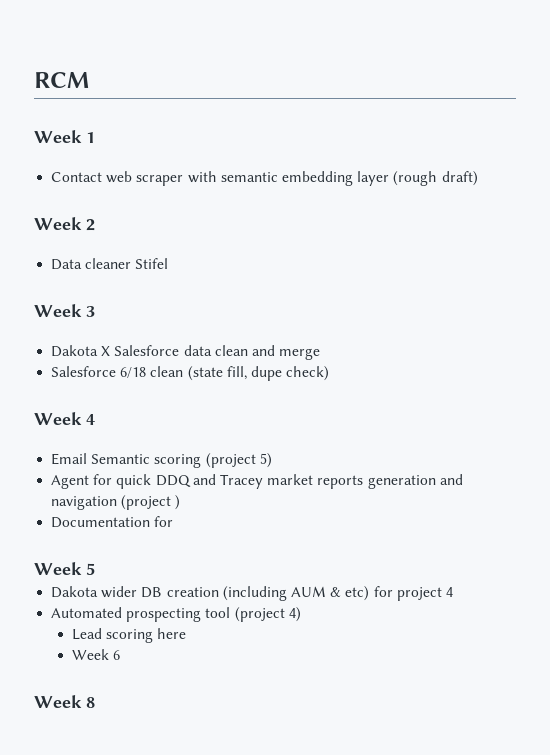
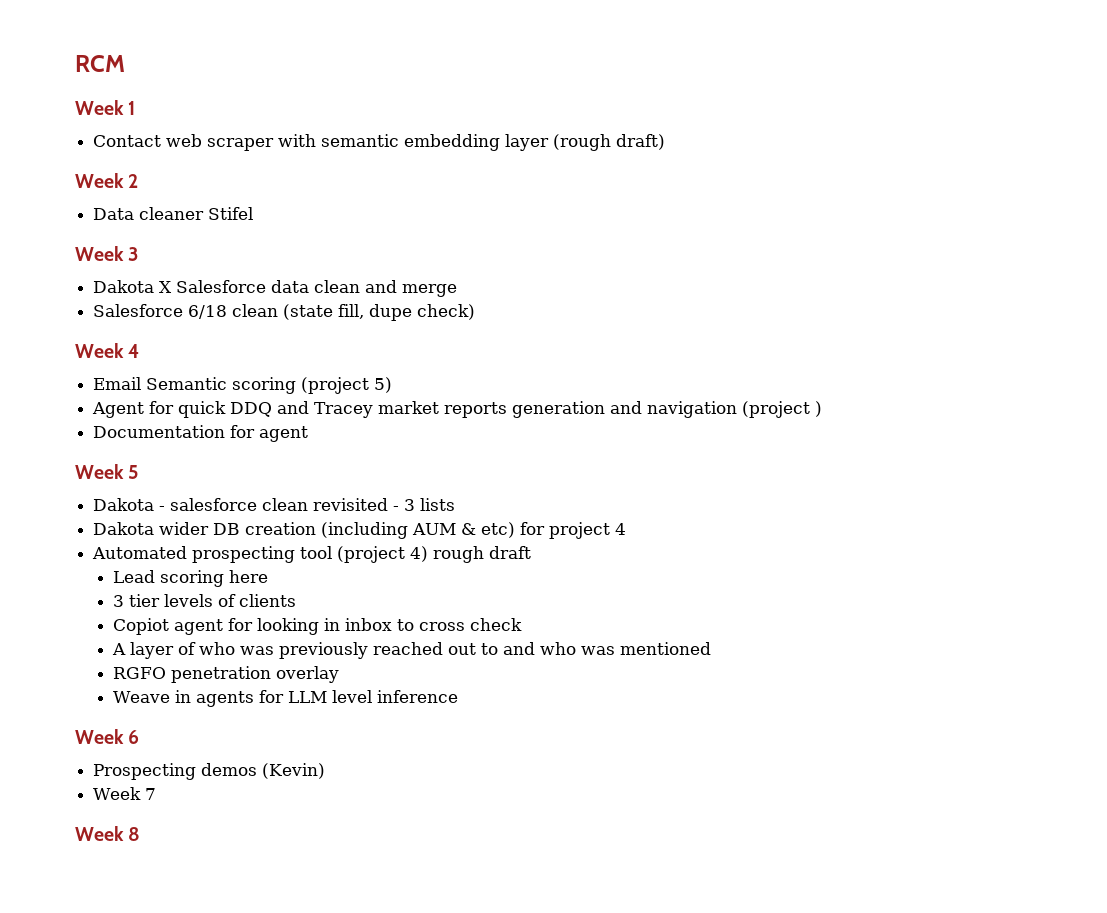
- Documentation for
+ Documentation for agent
+ Dakota - salesforce clean revisited - 3 lists
- Automated prospecting tool (project 4)
+ Automated prospecting tool (project 4) rough draft
+ 3 tier levels of clients
+ Copiot agent for looking in inbox to cross check
+ A layer of who was previously reached out to and who was mentioned
+ RGFO penetration overlay
+ Weave in agents for LLM level inference
  Week 6
+ Prospecting demos (Kevin)
+ Week 7

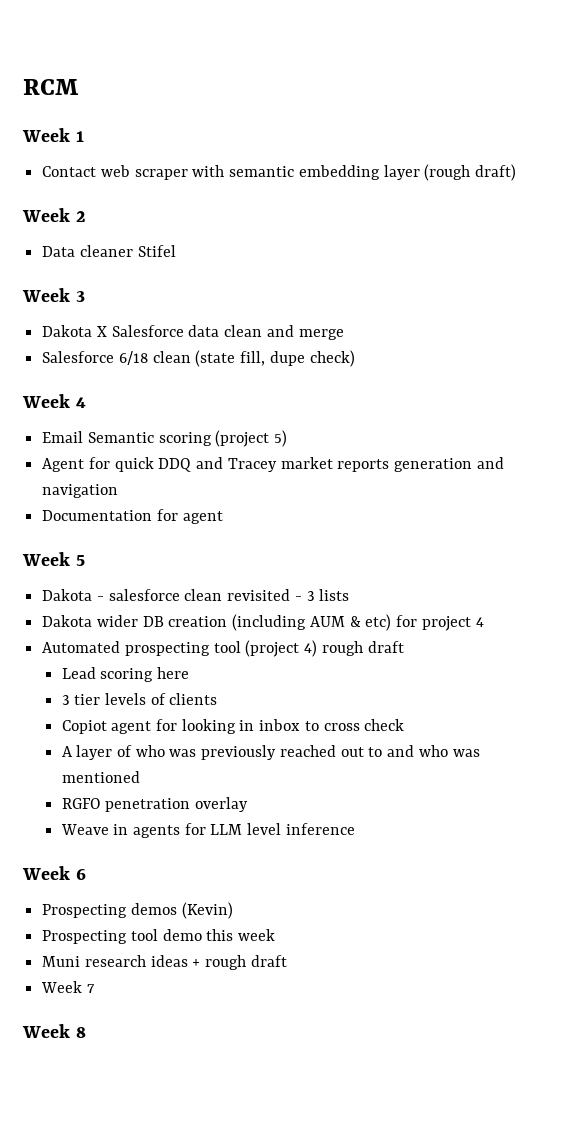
- Agent for quick DDQ and Tracey market reports generation and navigation (project )
+ Agent for quick DDQ and Tracey market reports generation and navigation
+ Prospecting tool demo this week
+ Muni research ideas + rough draft

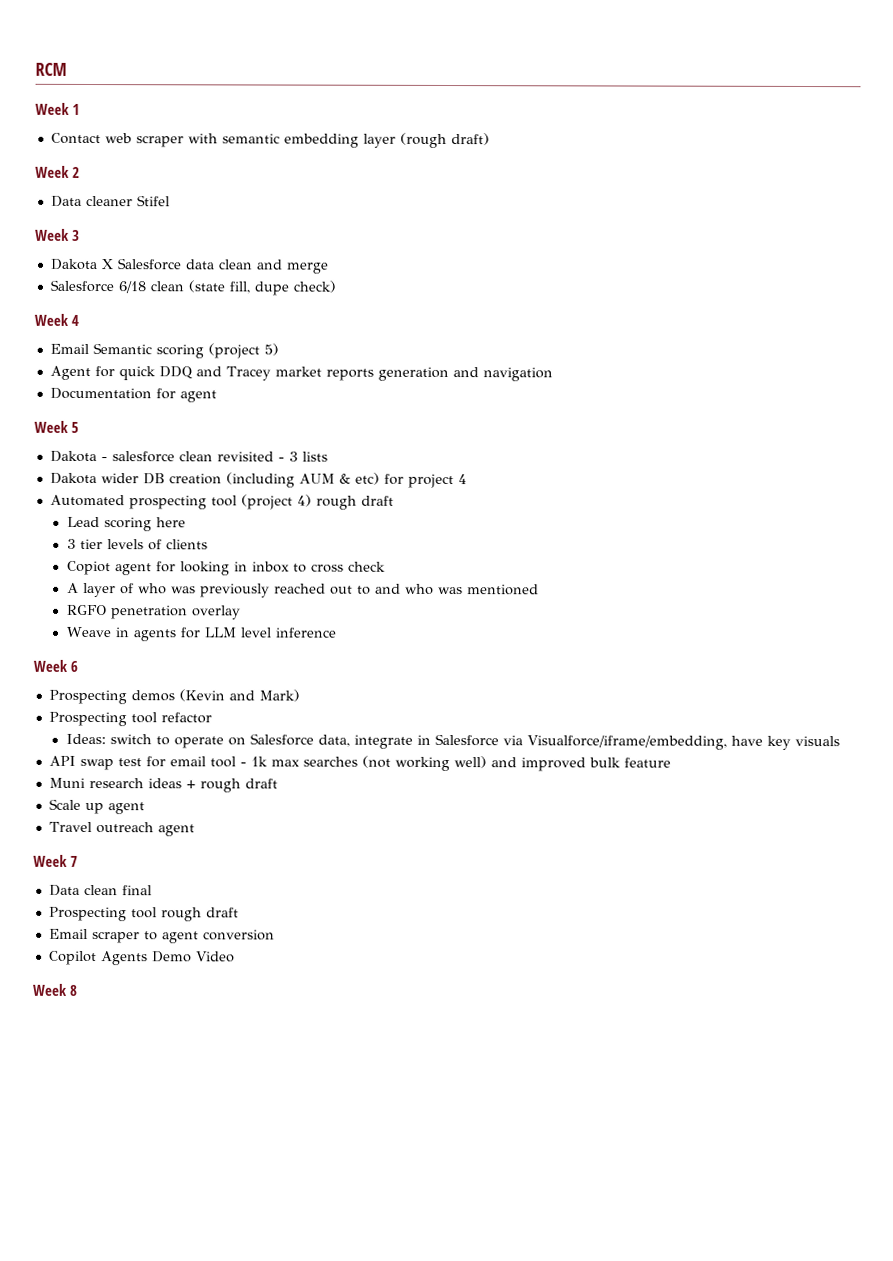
- Prospecting demos (Kevin)
- Prospecting tool demo this week
+ Prospecting demos (Kevin and Mark)
+ Prospecting tool refactor
+ Ideas: switch to operate on Salesforce data, integrate in Salesforce via Visualforce/iframe/embedding, have key visuals
+ API swap test for email tool - 1k max searches (not working well) and improved bulk feature
+ Scale up agent
+ Travel outreach agent
  Week 7
+ Data clean final
+ Prospecting tool rough draft
+ Email scraper to agent conversion
+ Copilot Agents Demo Video

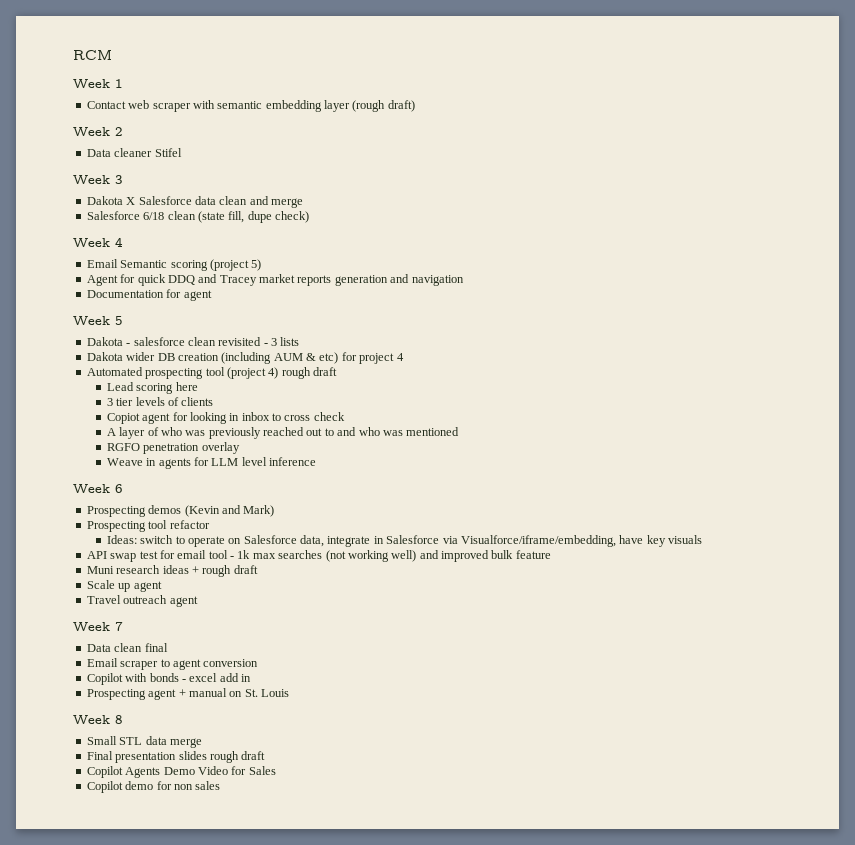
- Prospecting tool rough draft
- Copilot Agents Demo Video
+ Copilot with bonds - excel add in
+ Prospecting agent + manual on St. Louis
  Week 8
+ Small STL data merge
+ Final presentation slides rough draft
+ Copilot Agents Demo Video for Sales
+ Copilot demo for non sales

